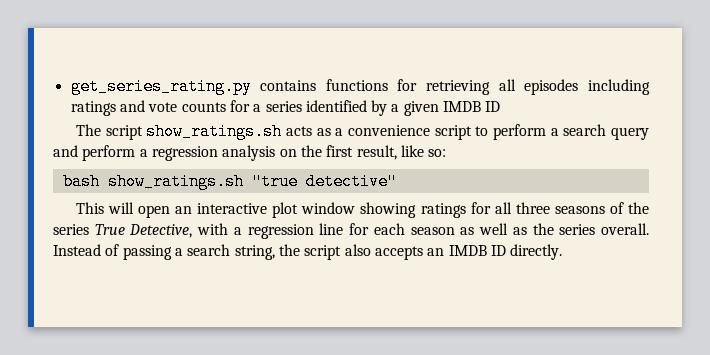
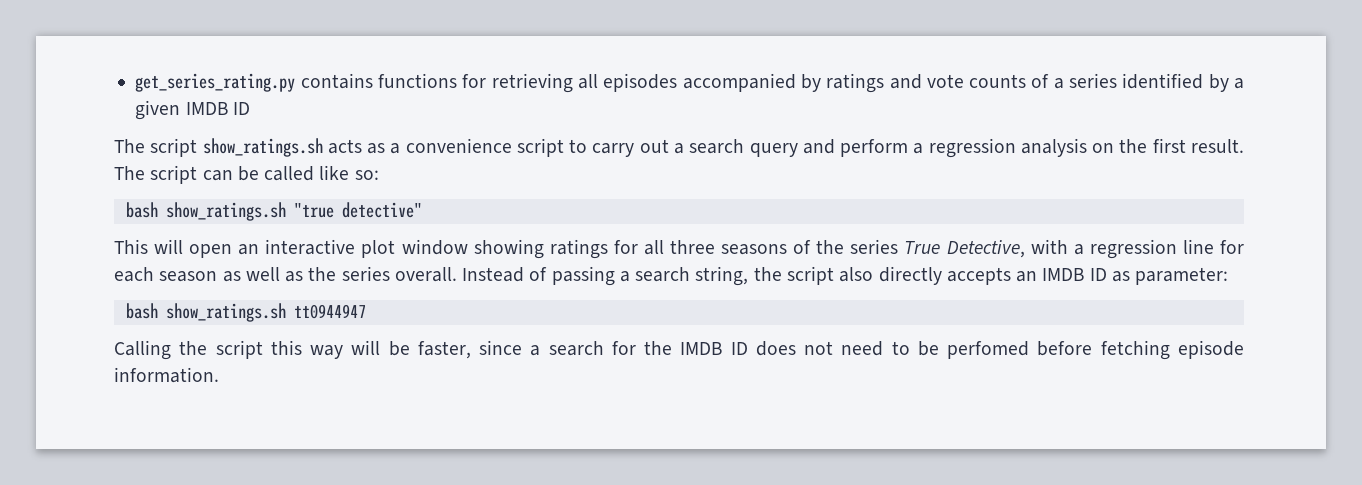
- get_series_rating.py contains functions for retrieving all episodes including ratings and vote counts for a series identified by a given IMDB ID
+ get_series_rating.py contains functions for retrieving all episodes accompanied by ratings and vote counts of a series identified by a given IMDB ID
- The script show_ratings.sh acts as a convenience script to perform a search query and perform a regression analysis on the first result, like so:
+ The script show_ratings.sh acts as a convenience script to carry out a search query and perform a regression analysis on the first result. The script can be called like so:
- Instead of passing a search string, the script also accepts an IMDB ID directly.
+ Instead of passing a search string, the script also directly accepts an IMDB ID as parameter:
+ bash show_ratings.sh tt0944947
+ Calling the script this way will be faster, since a search for the IMDB ID does not need to be perfomed before fetching episode information.

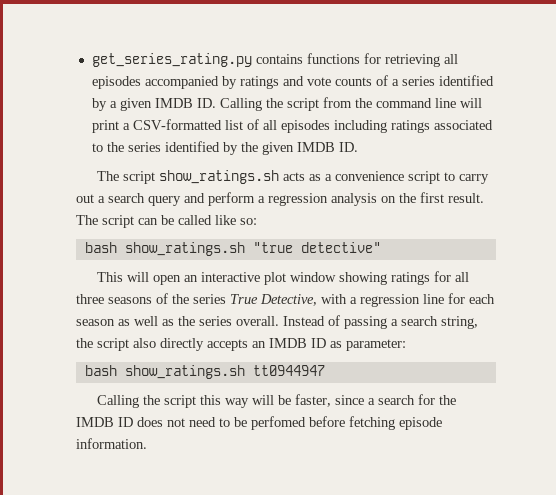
- get_series_rating.py contains functions for retrieving all episodes accompanied by ratings and vote counts of a series identified by a given IMDB ID
+ get_series_rating.py contains functions for retrieving all episodes accompanied by ratings and vote counts of a series identified by a given IMDB ID. Calling the script from the command line will print a CSV-formatted list of all episodes including ratings associated to the series identified by the given IMDB ID.

